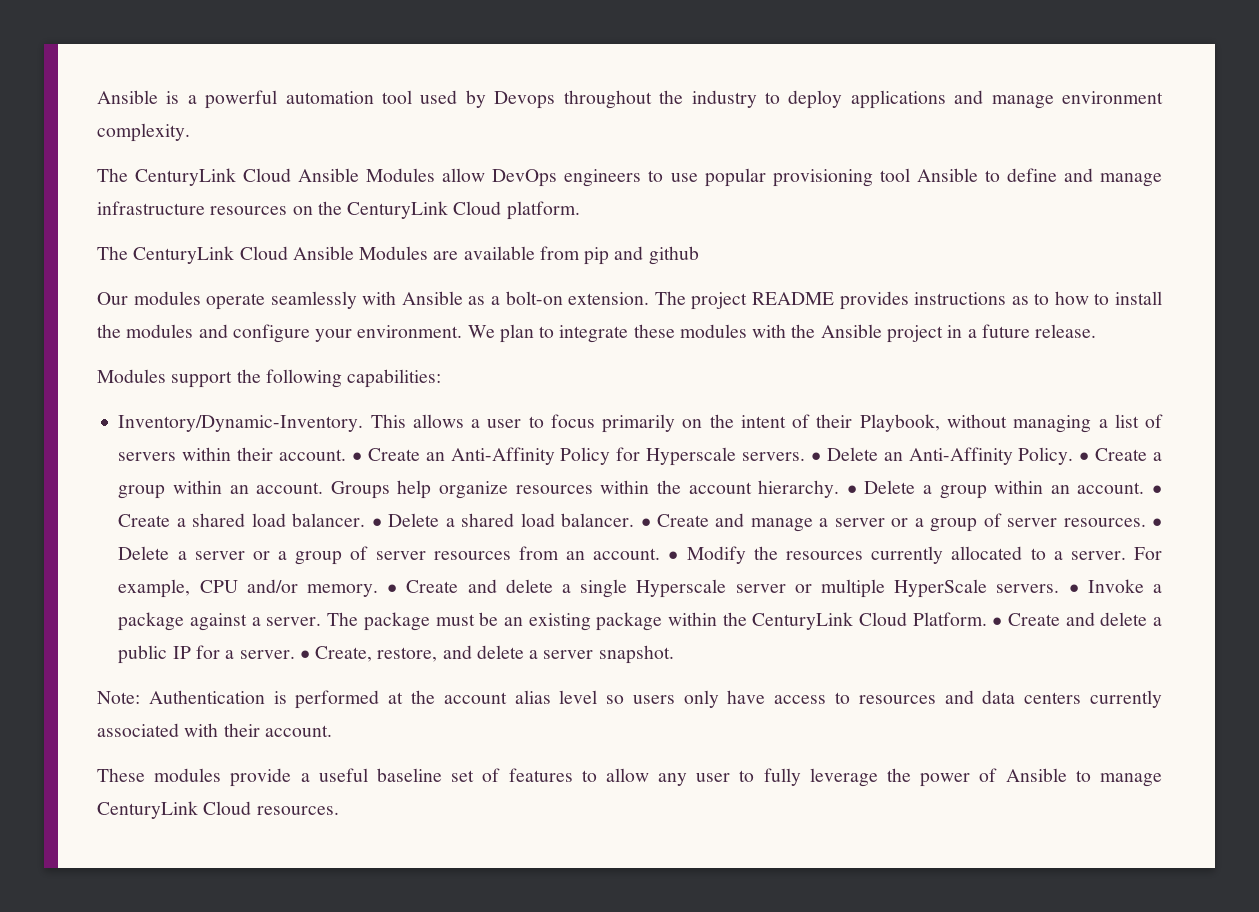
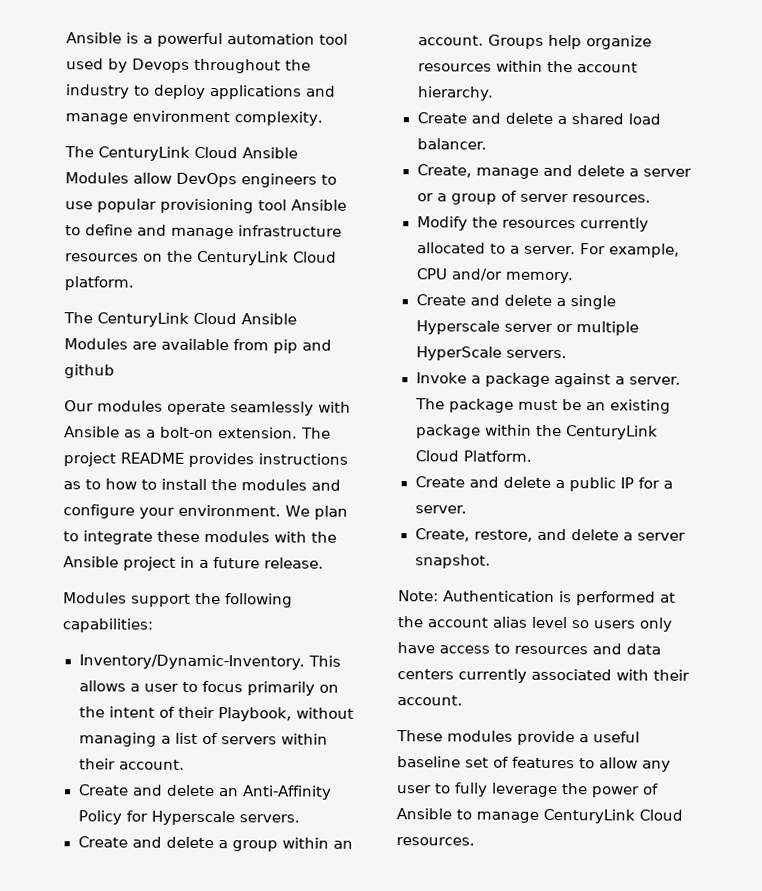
- This allows a user to focus primarily on the intent of their Playbook, without managing a list of servers within their account. • Create an Anti-Affinity Policy for Hyperscale servers. • Delete an Anti-Affinity Policy. • Create a group within an account.
+ This allows a user to focus primarily on the intent of their Playbook, without managing a list of servers within their account.
+ Create and delete an Anti-Affinity Policy for Hyperscale servers.
+ Create and delete a group within an account.
- Groups help organize resources within the account hierarchy. • Delete a group within an account. • Create a shared load balancer. • Delete a shared load balancer. • Create and manage a server or a group of server resources. • Delete a server or a group of server resources from an account. • Modify the resources currently allocated to a server.
+ Groups help organize resources within the account hierarchy.
+ Create and delete a shared load balancer.
+ Create, manage and delete a server or a group of server resources.
+ Modify the resources currently allocated to a server.
- For example, CPU and/or memory. • Create and delete a single Hyperscale server or multiple HyperScale servers. • Invoke a package against a server.
+ For example, CPU and/or memory.
+ Create and delete a single Hyperscale server or multiple HyperScale servers.
+ Invoke a package against a server.
- The package must be an existing package within the CenturyLink Cloud Platform. • Create and delete a public IP for a server. • Create, restore, and delete a server snapshot.
+ The package must be an existing package within the CenturyLink Cloud Platform.
+ Create and delete a public IP for a server.
+ Create, restore, and delete a server snapshot.

